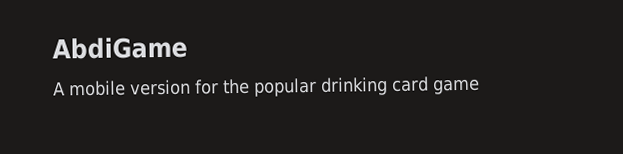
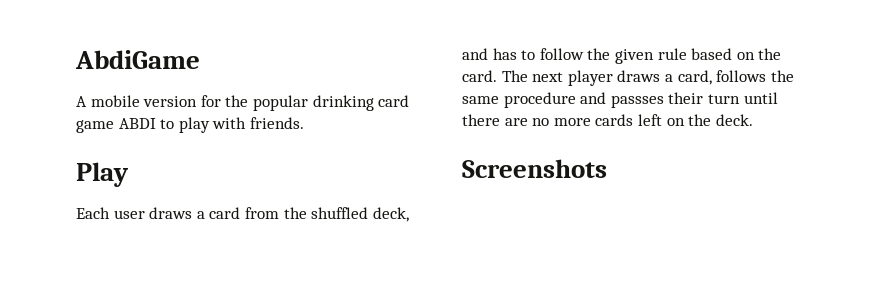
- A mobile version for the popular drinking card game
+ A mobile version for the popular drinking card game ABDI to play with friends.
+ Play
+ Each user draws a card from the shuffled deck, and has to follow the given rule based on the card. The next player draws a card, follows the same procedure and passses their turn until there are no more cards left on the deck.
+ Screenshots

